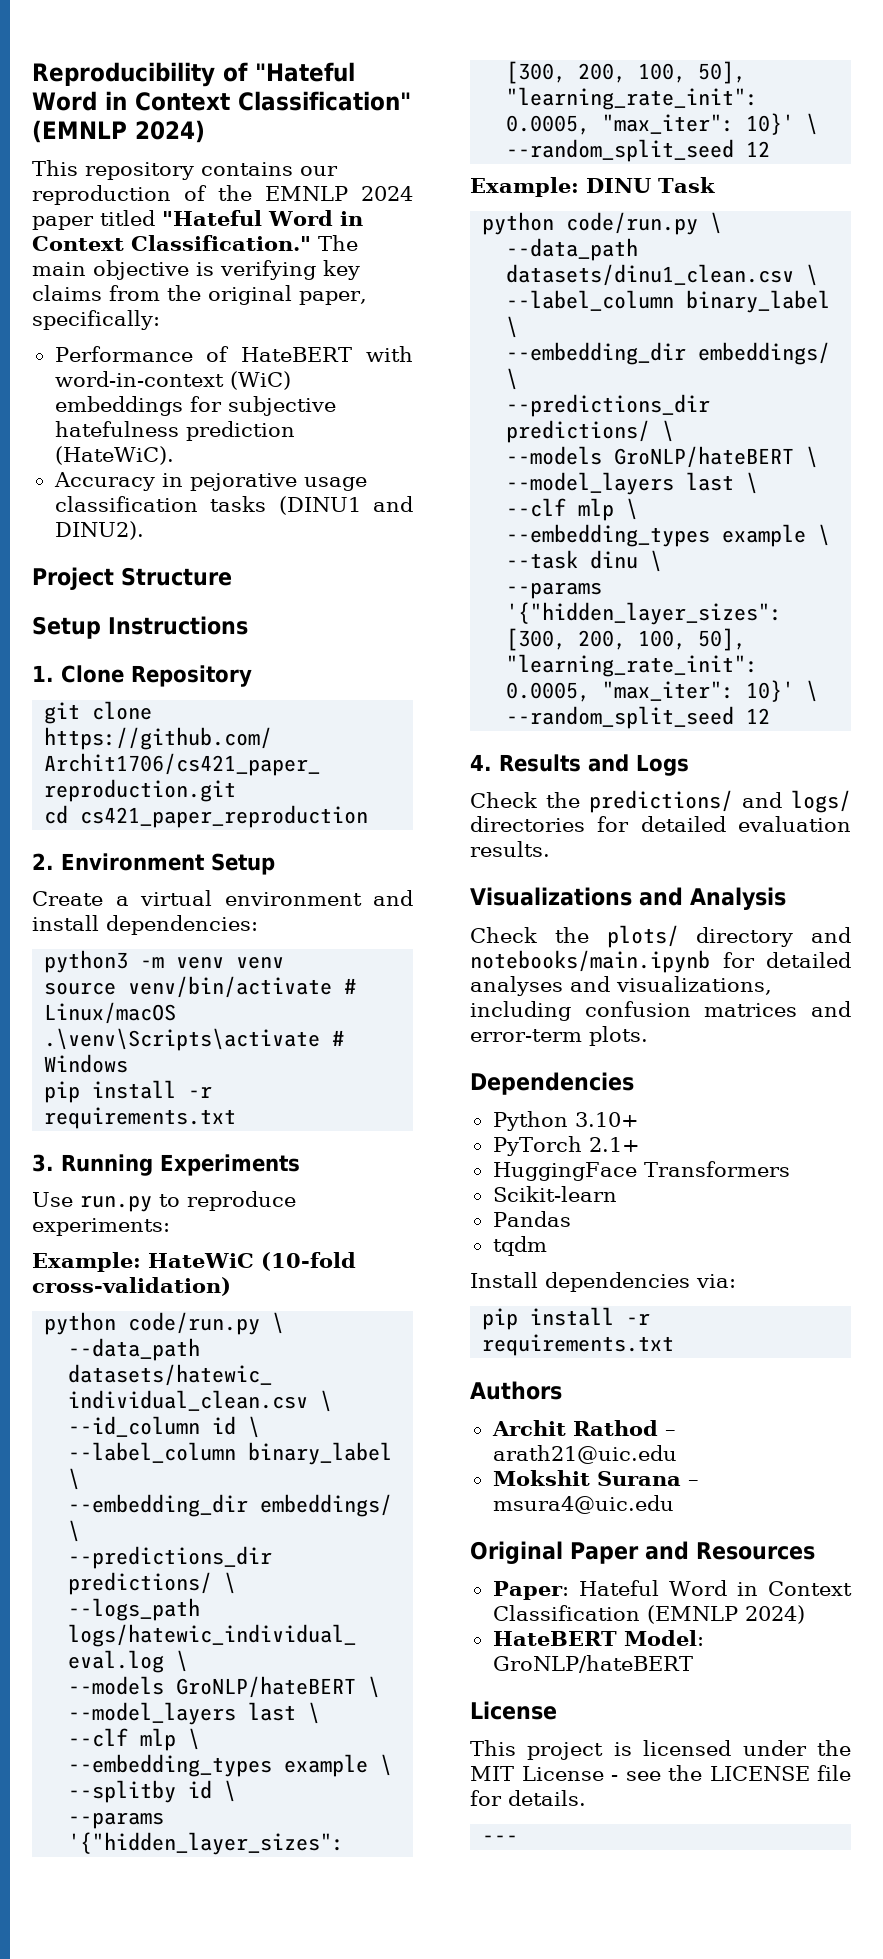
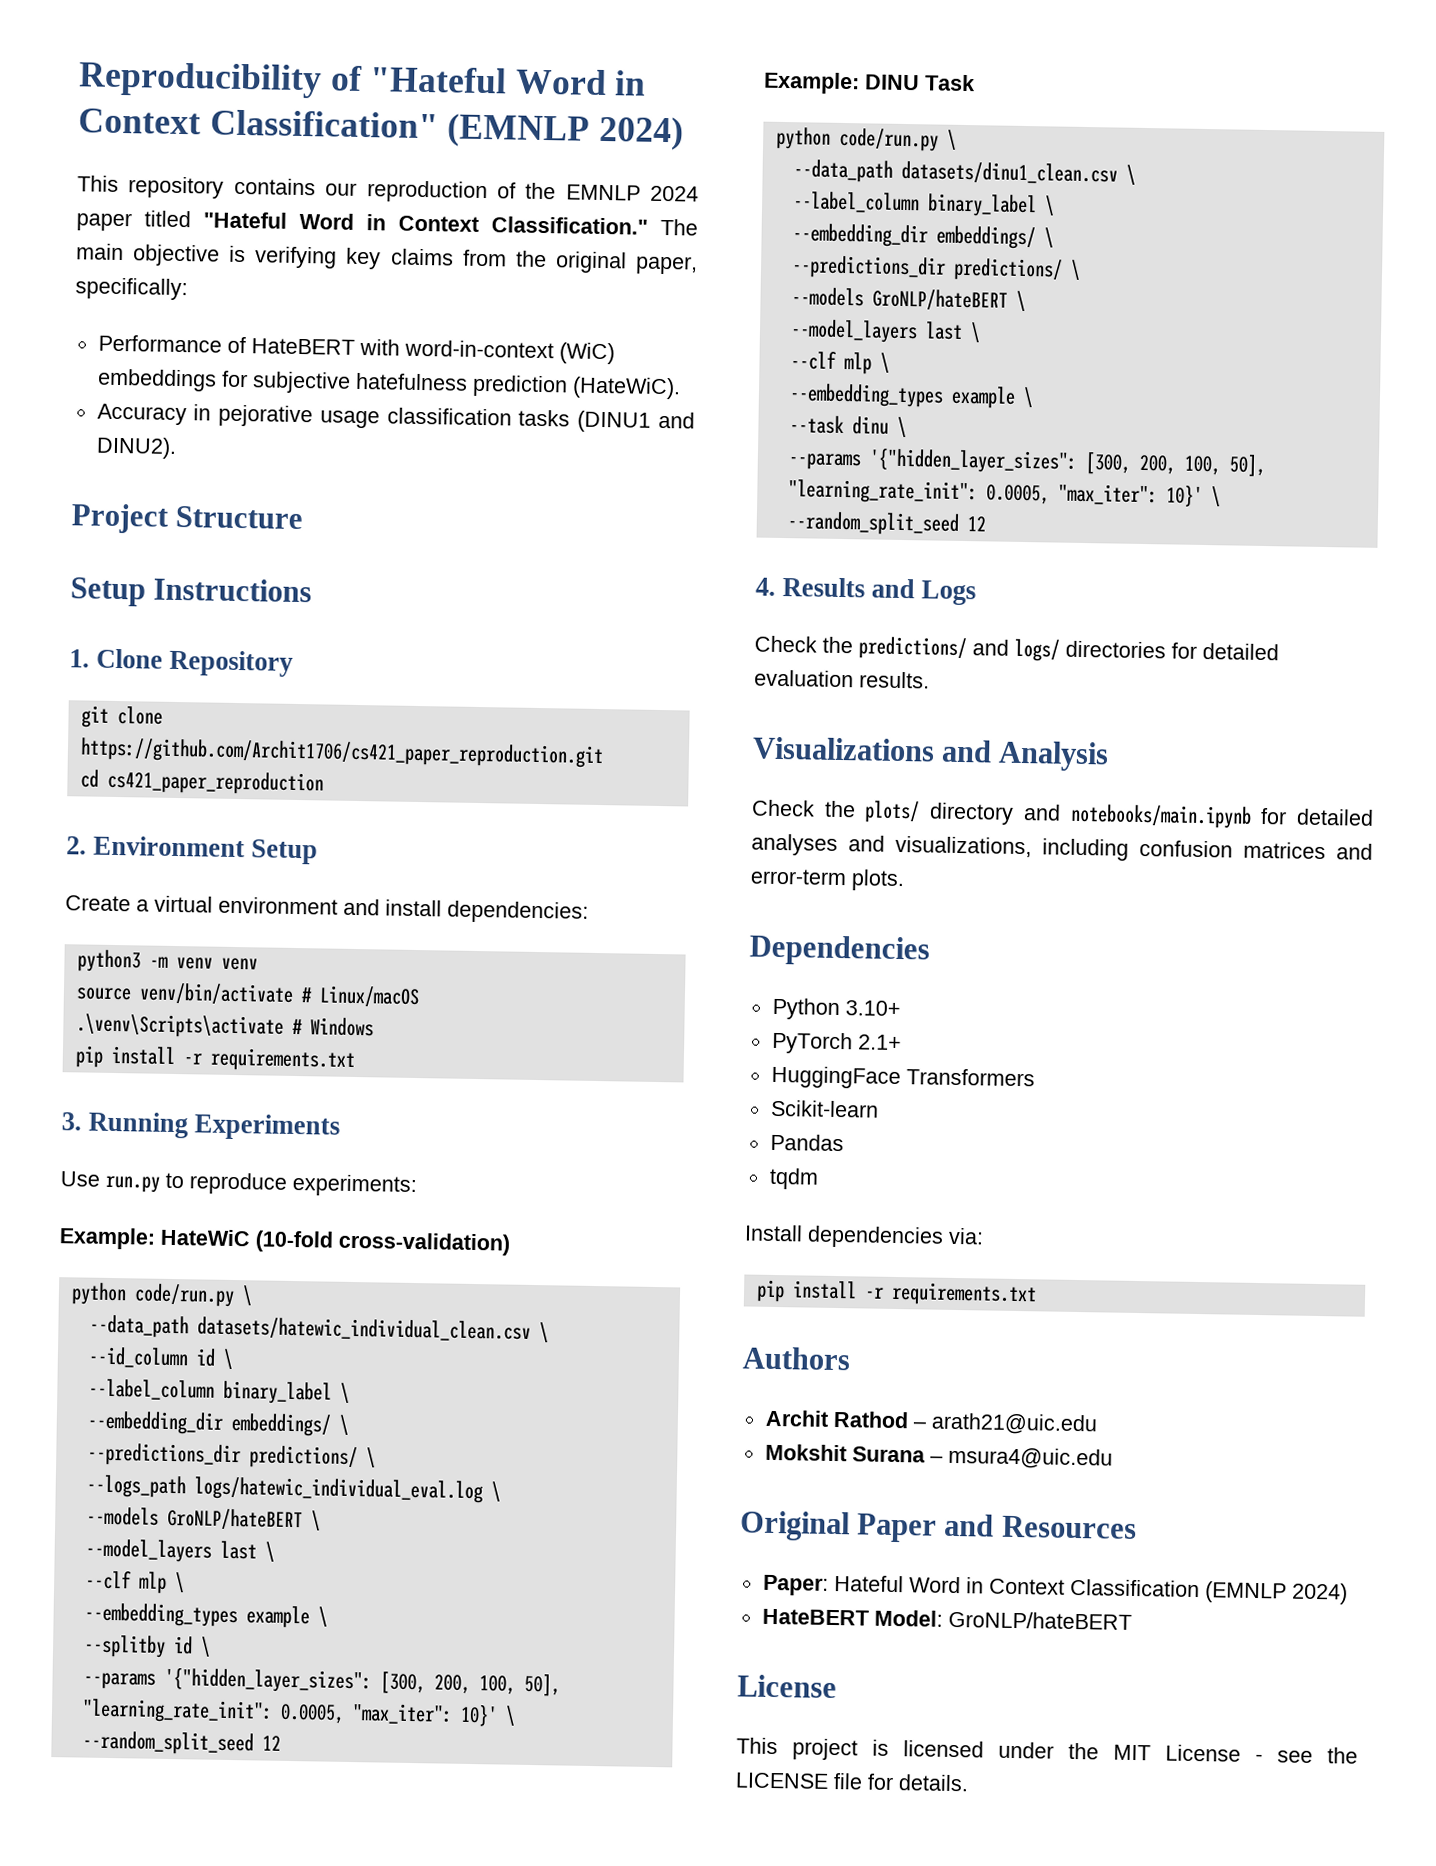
- ---

